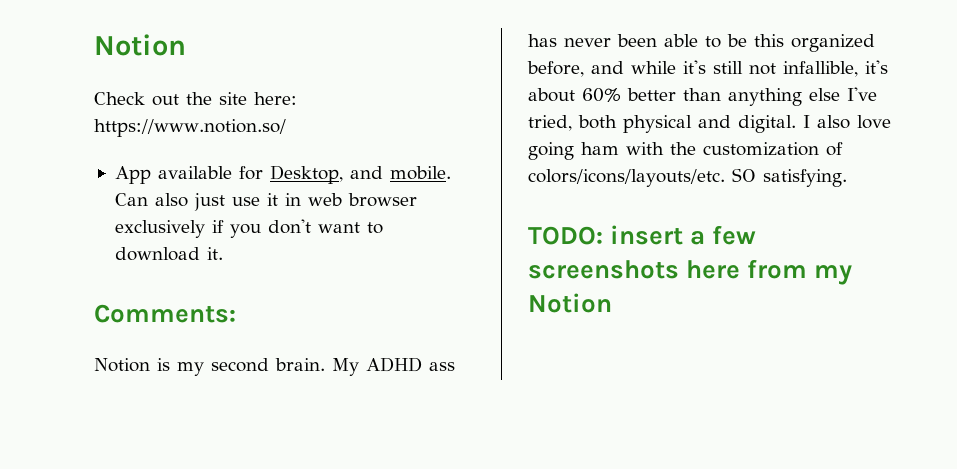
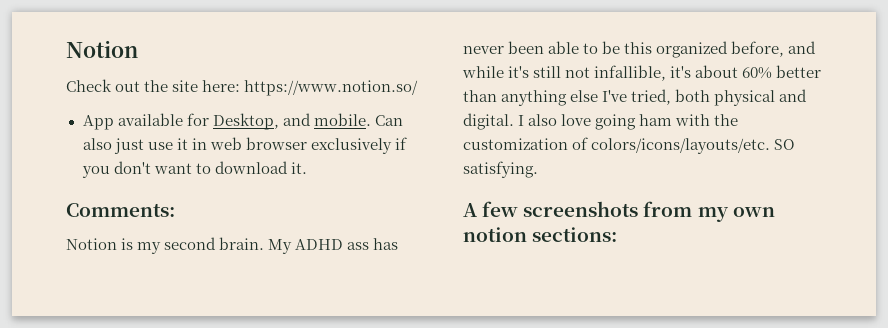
- TODO: insert a few screenshots here from my Notion
+ A few screenshots from my own notion sections:

